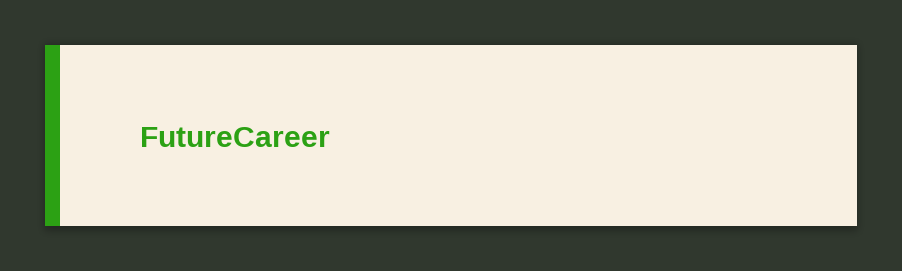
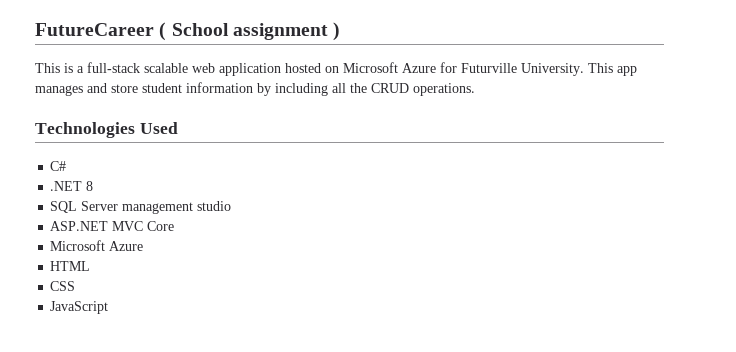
- FutureCareer
+ FutureCareer ( School assignment )
+ This is a full-stack scalable web application hosted on Microsoft Azure for Futurville University. This app manages and store student information by including all the CRUD operations.
+ Technologies Used
+ C#
+ .NET 8
+ SQL Server management studio
+ ASP.NET MVC Core
+ Microsoft Azure
+ HTML
+ CSS
+ JavaScript

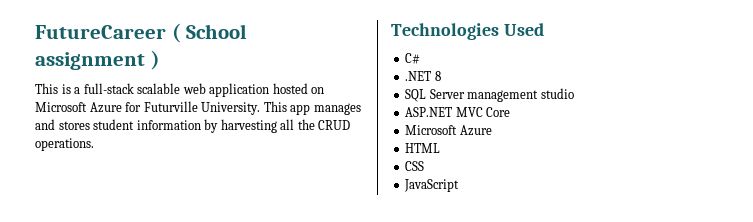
- This app manages and store student information by including all the CRUD operations.
+ This app manages and stores student information by harvesting all the CRUD operations.

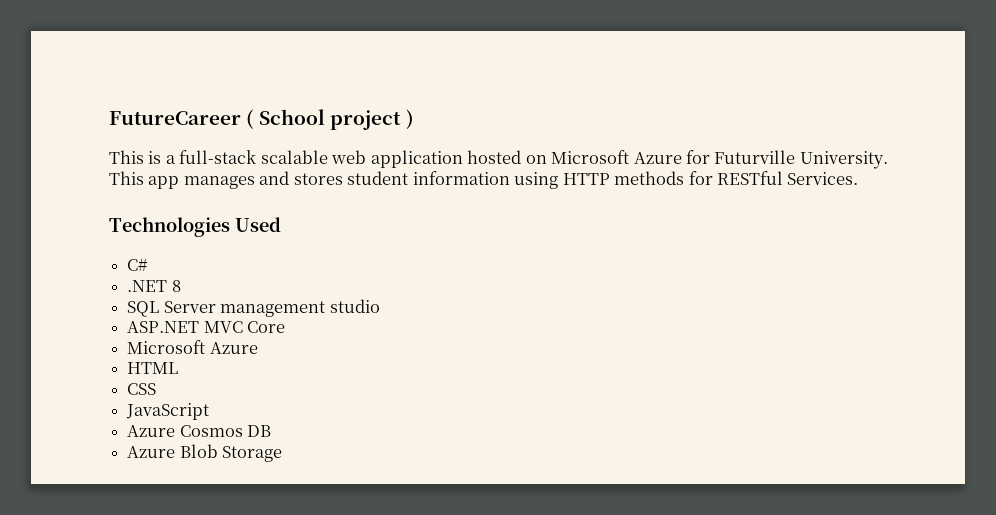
- FutureCareer ( School assignment )
+ FutureCareer ( School project )
- This app manages and stores student information by harvesting all the CRUD operations.
+ This app manages and stores student information using HTTP methods for RESTful Services.
+ Azure Cosmos DB
+ Azure Blob Storage

